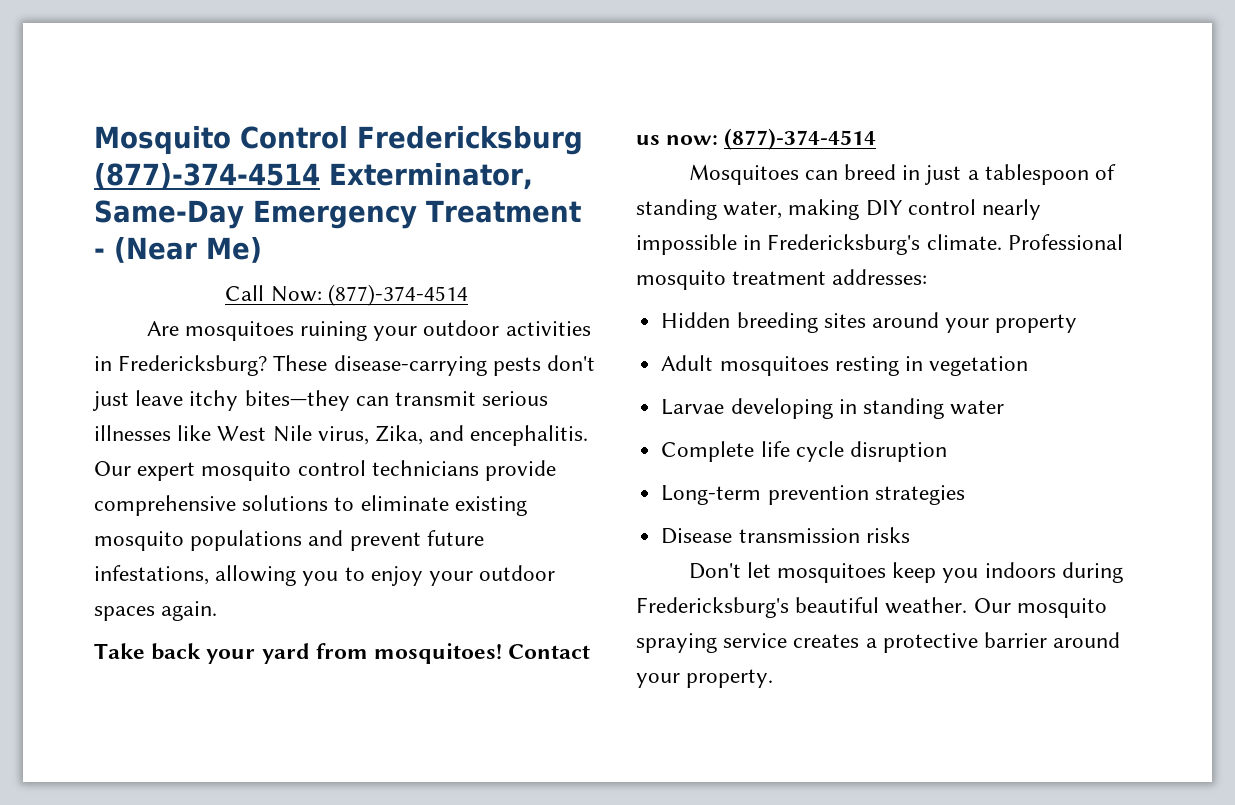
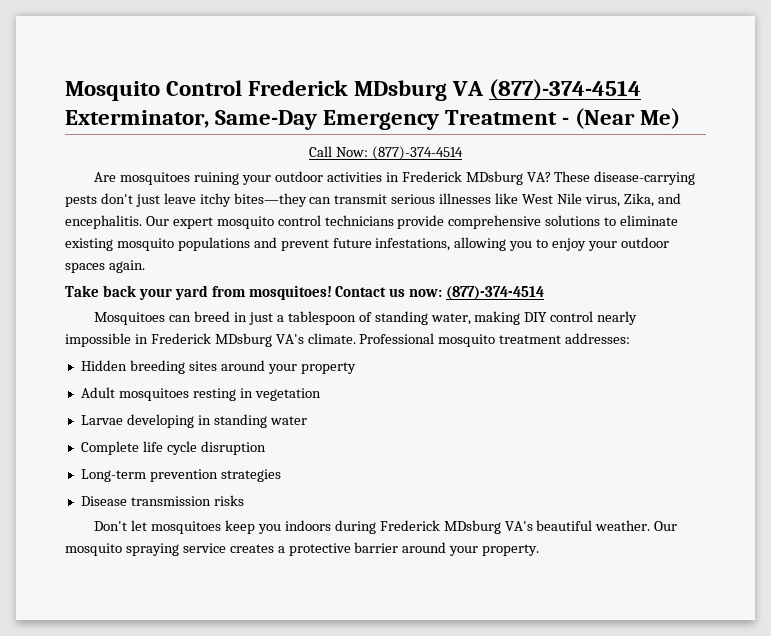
- Mosquito Control Fredericksburg (877)-374-4514 Exterminator, Same-Day Emergency Treatment - (Near Me)
+ Mosquito Control Frederick MDsburg VA (877)-374-4514 Exterminator, Same-Day Emergency Treatment - (Near Me)
- Are mosquitoes ruining your outdoor activities in Fredericksburg?
+ Are mosquitoes ruining your outdoor activities in Frederick MDsburg VA?
- Mosquitoes can breed in just a tablespoon of standing water, making DIY control nearly impossible in Fredericksburg's climate.
+ Mosquitoes can breed in just a tablespoon of standing water, making DIY control nearly impossible in Frederick MDsburg VA's climate.
- Don't let mosquitoes keep you indoors during Fredericksburg's beautiful weather.
+ Don't let mosquitoes keep you indoors during Frederick MDsburg VA's beautiful weather.

